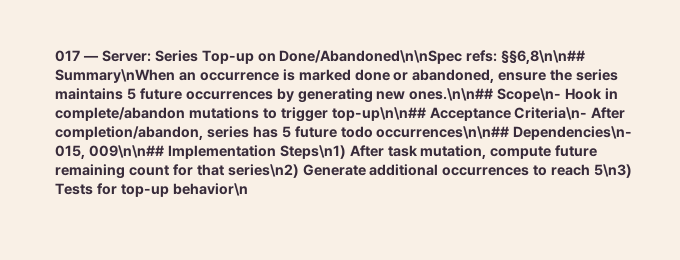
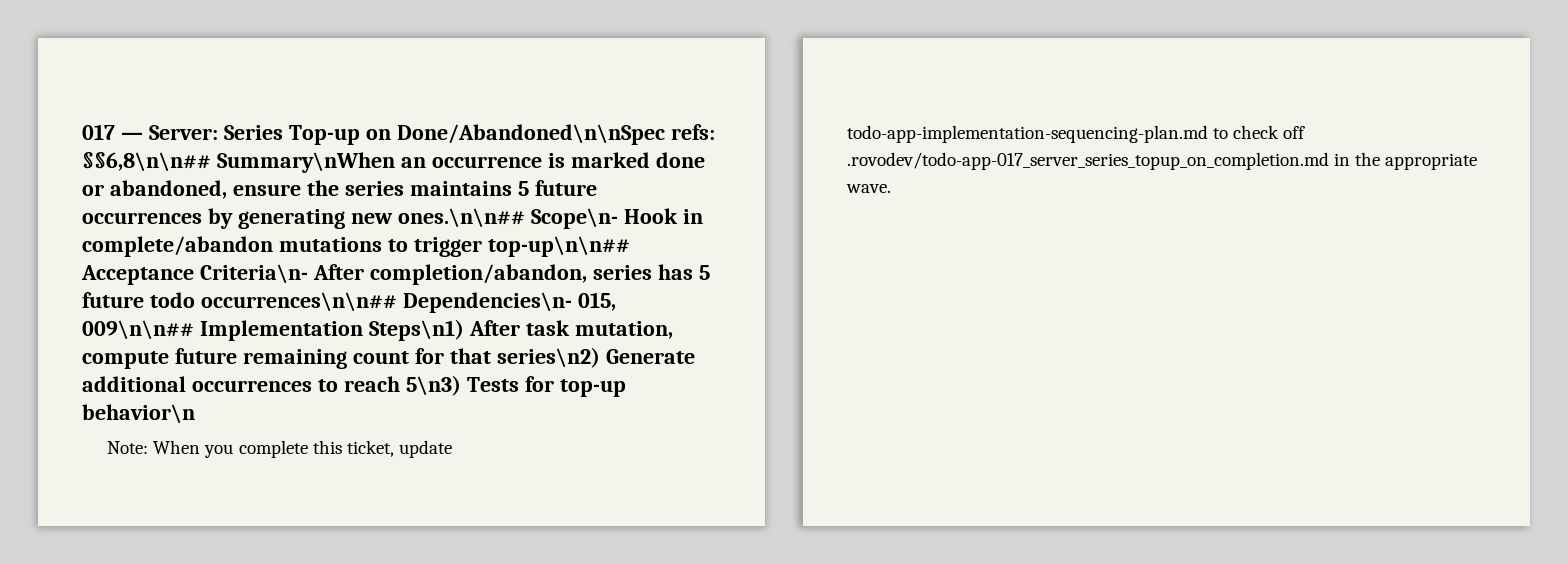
+ Note: When you complete this ticket, update todo-app-implementation-sequencing-plan.md to check off .rovodev/todo-app-017_server_series_topup_on_completion.md in the appropriate wave.

